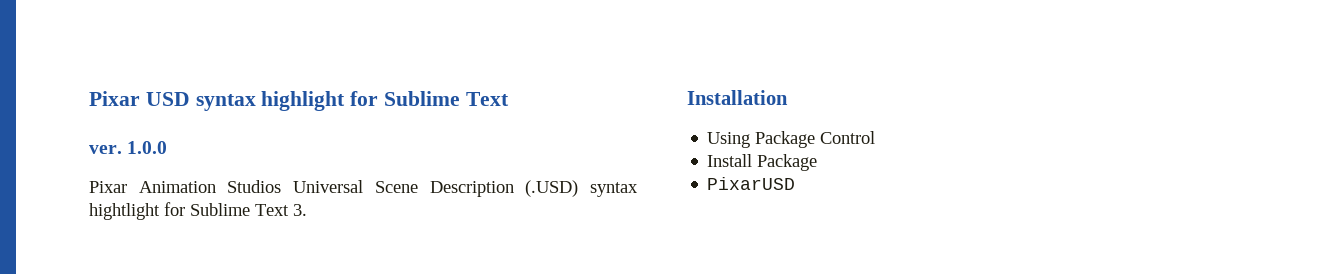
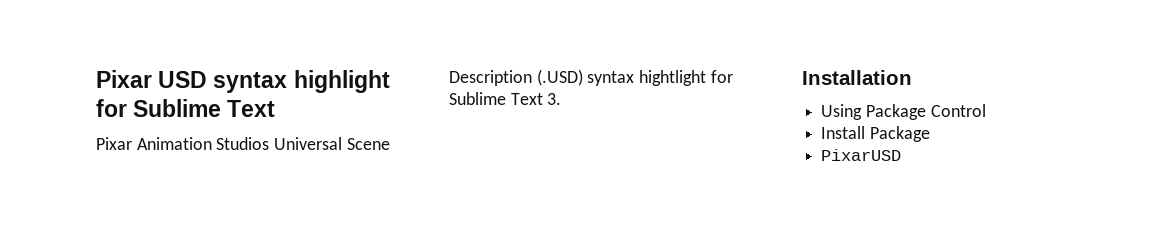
- ver. 1.0.0

